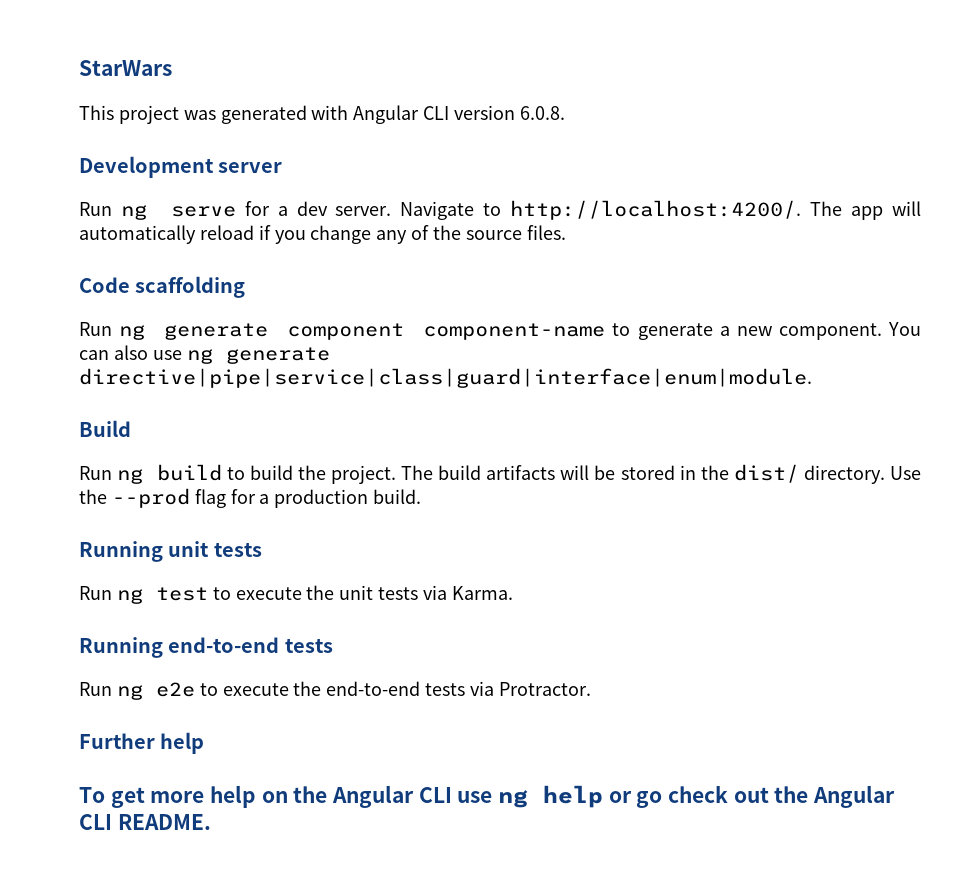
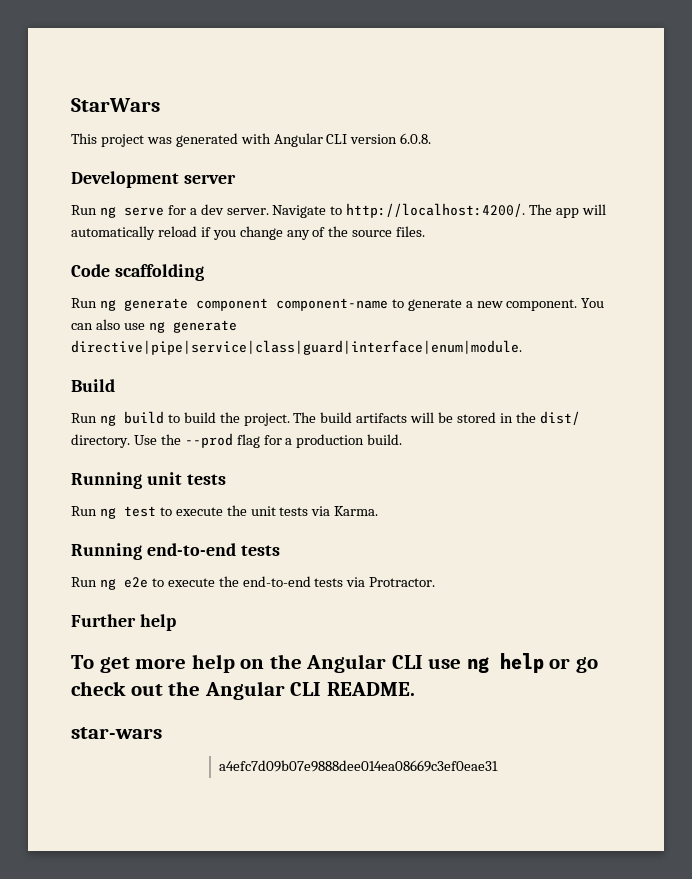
+ star-wars
+ a4efc7d09b07e9888dee014ea08669c3ef0eae31

